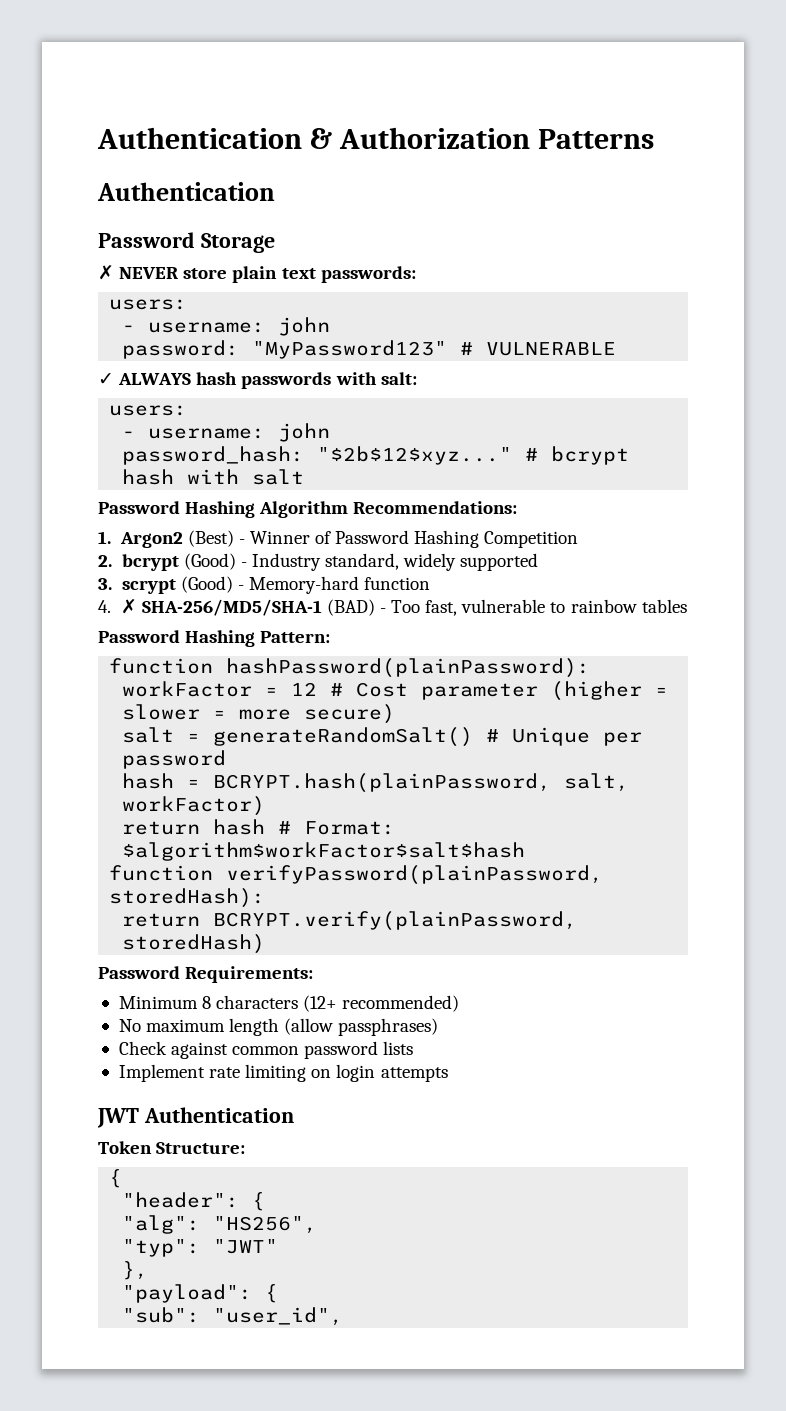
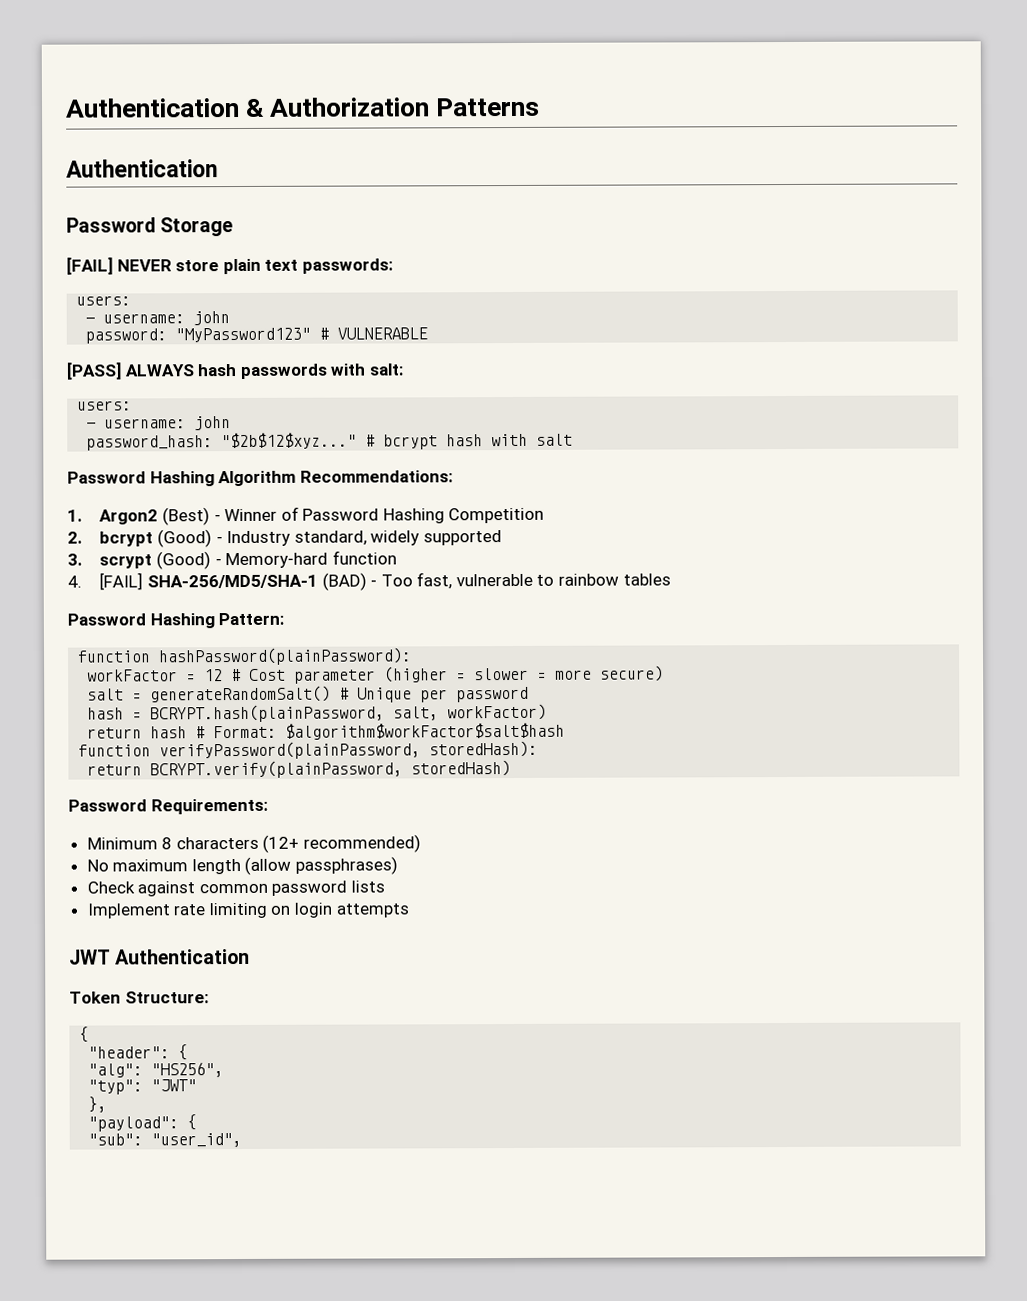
- ✗ NEVER store plain text passwords:
+ [FAIL] NEVER store plain text passwords:
- ✓ ALWAYS hash passwords with salt:
+ [PASS] ALWAYS hash passwords with salt:
- 4. ✗ SHA-256/MD5/SHA-1 (BAD) - Too fast, vulnerable to rainbow tables
+ 4. [FAIL] SHA-256/MD5/SHA-1 (BAD) - Too fast, vulnerable to rainbow tables

